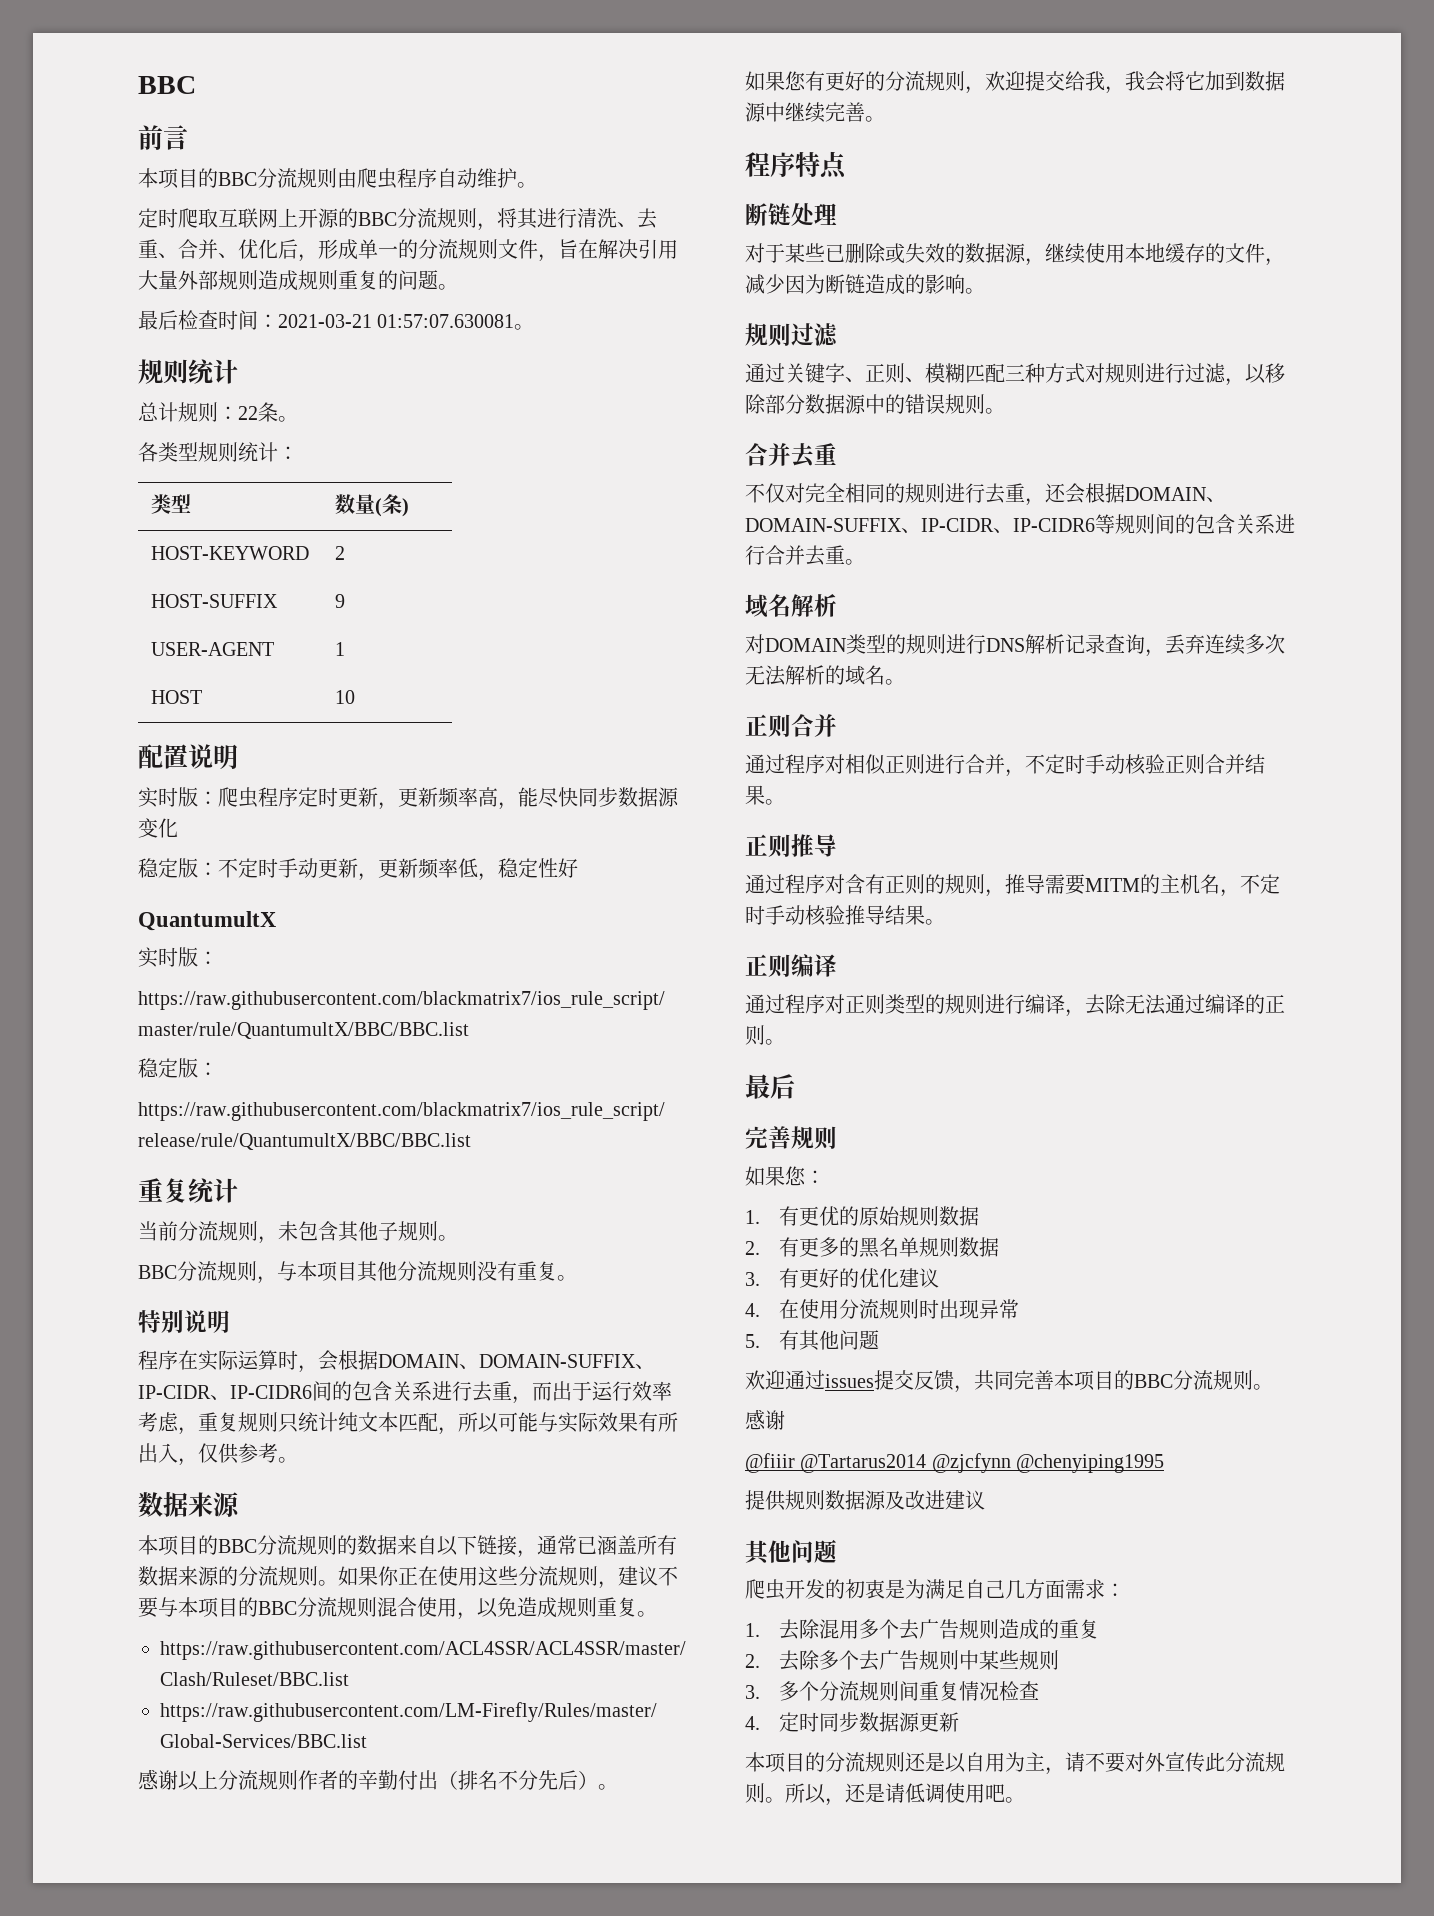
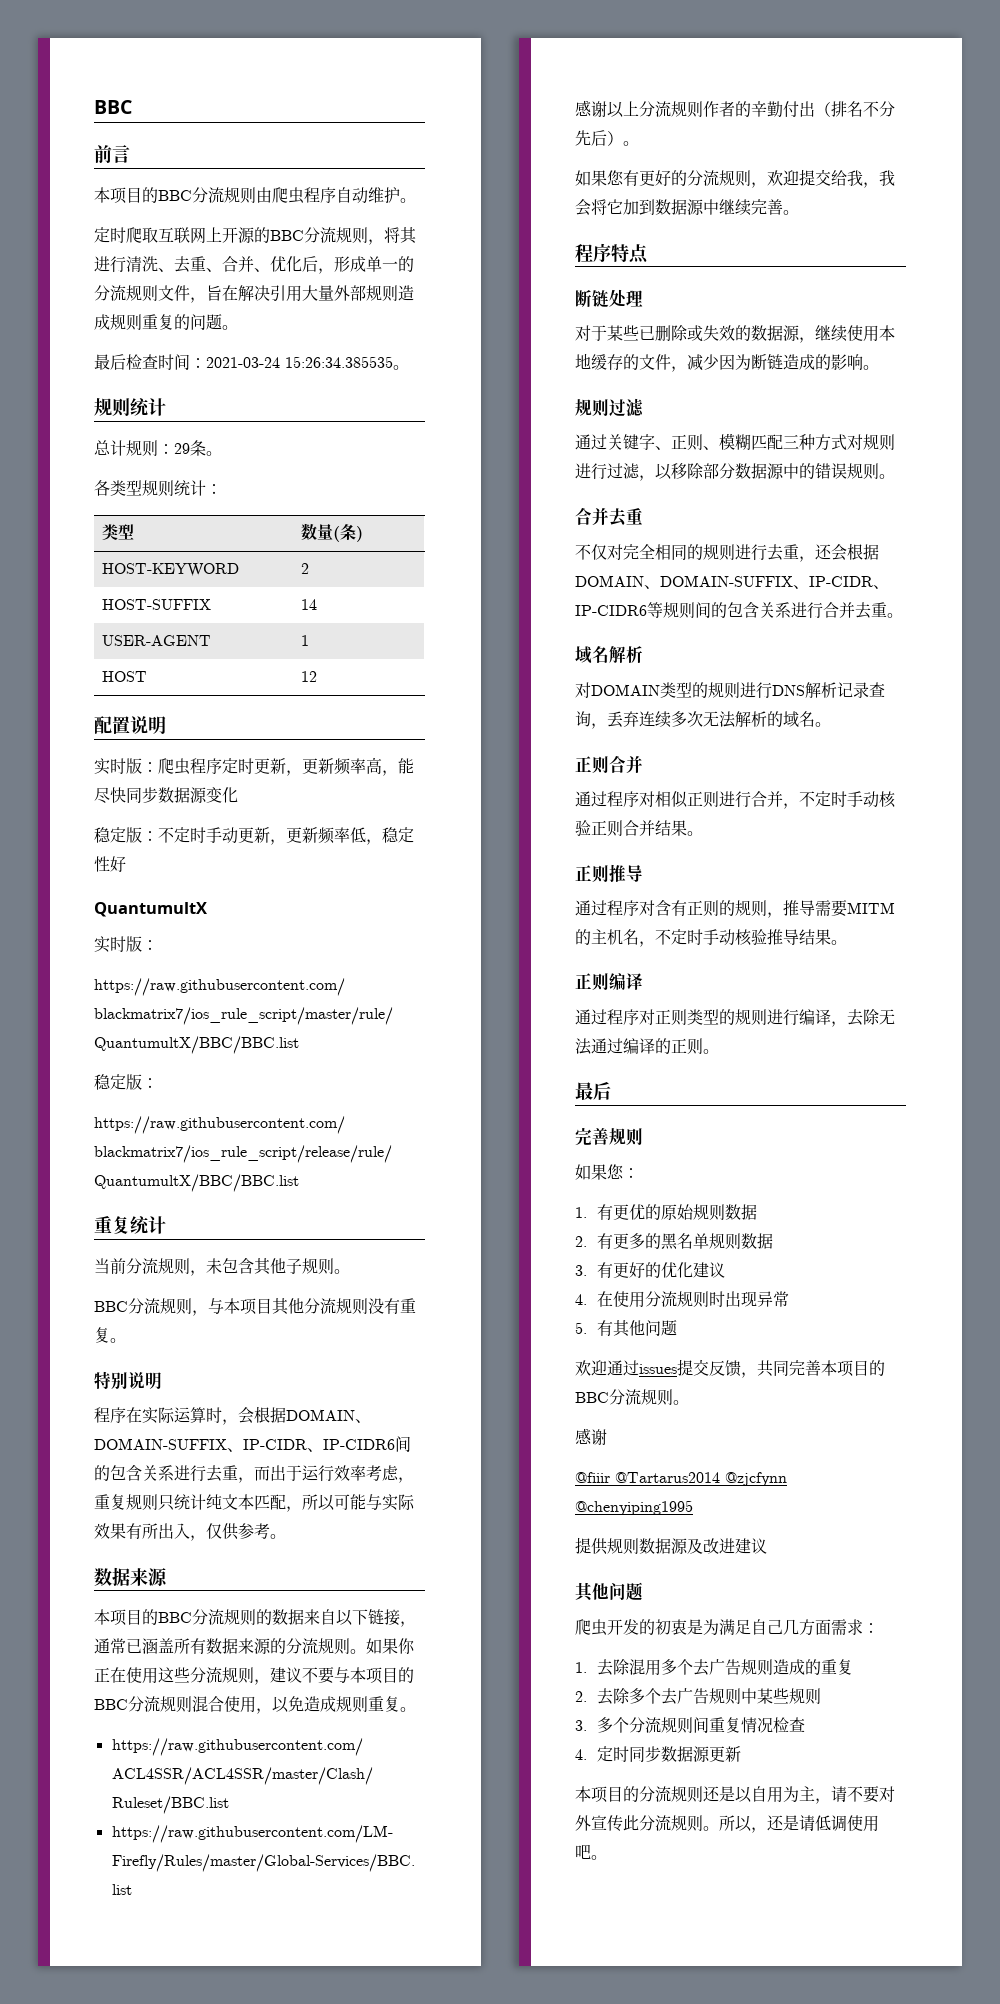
- 最后检查时间：2021-03-21 01:57:07.630081。
+ 最后检查时间：2021-03-24 15:26:34.385535。
- 总计规则：22条。
+ 总计规则：29条。
- HOST-SUFFIX | 9
+ HOST-SUFFIX | 14
- HOST | 10
+ HOST | 12

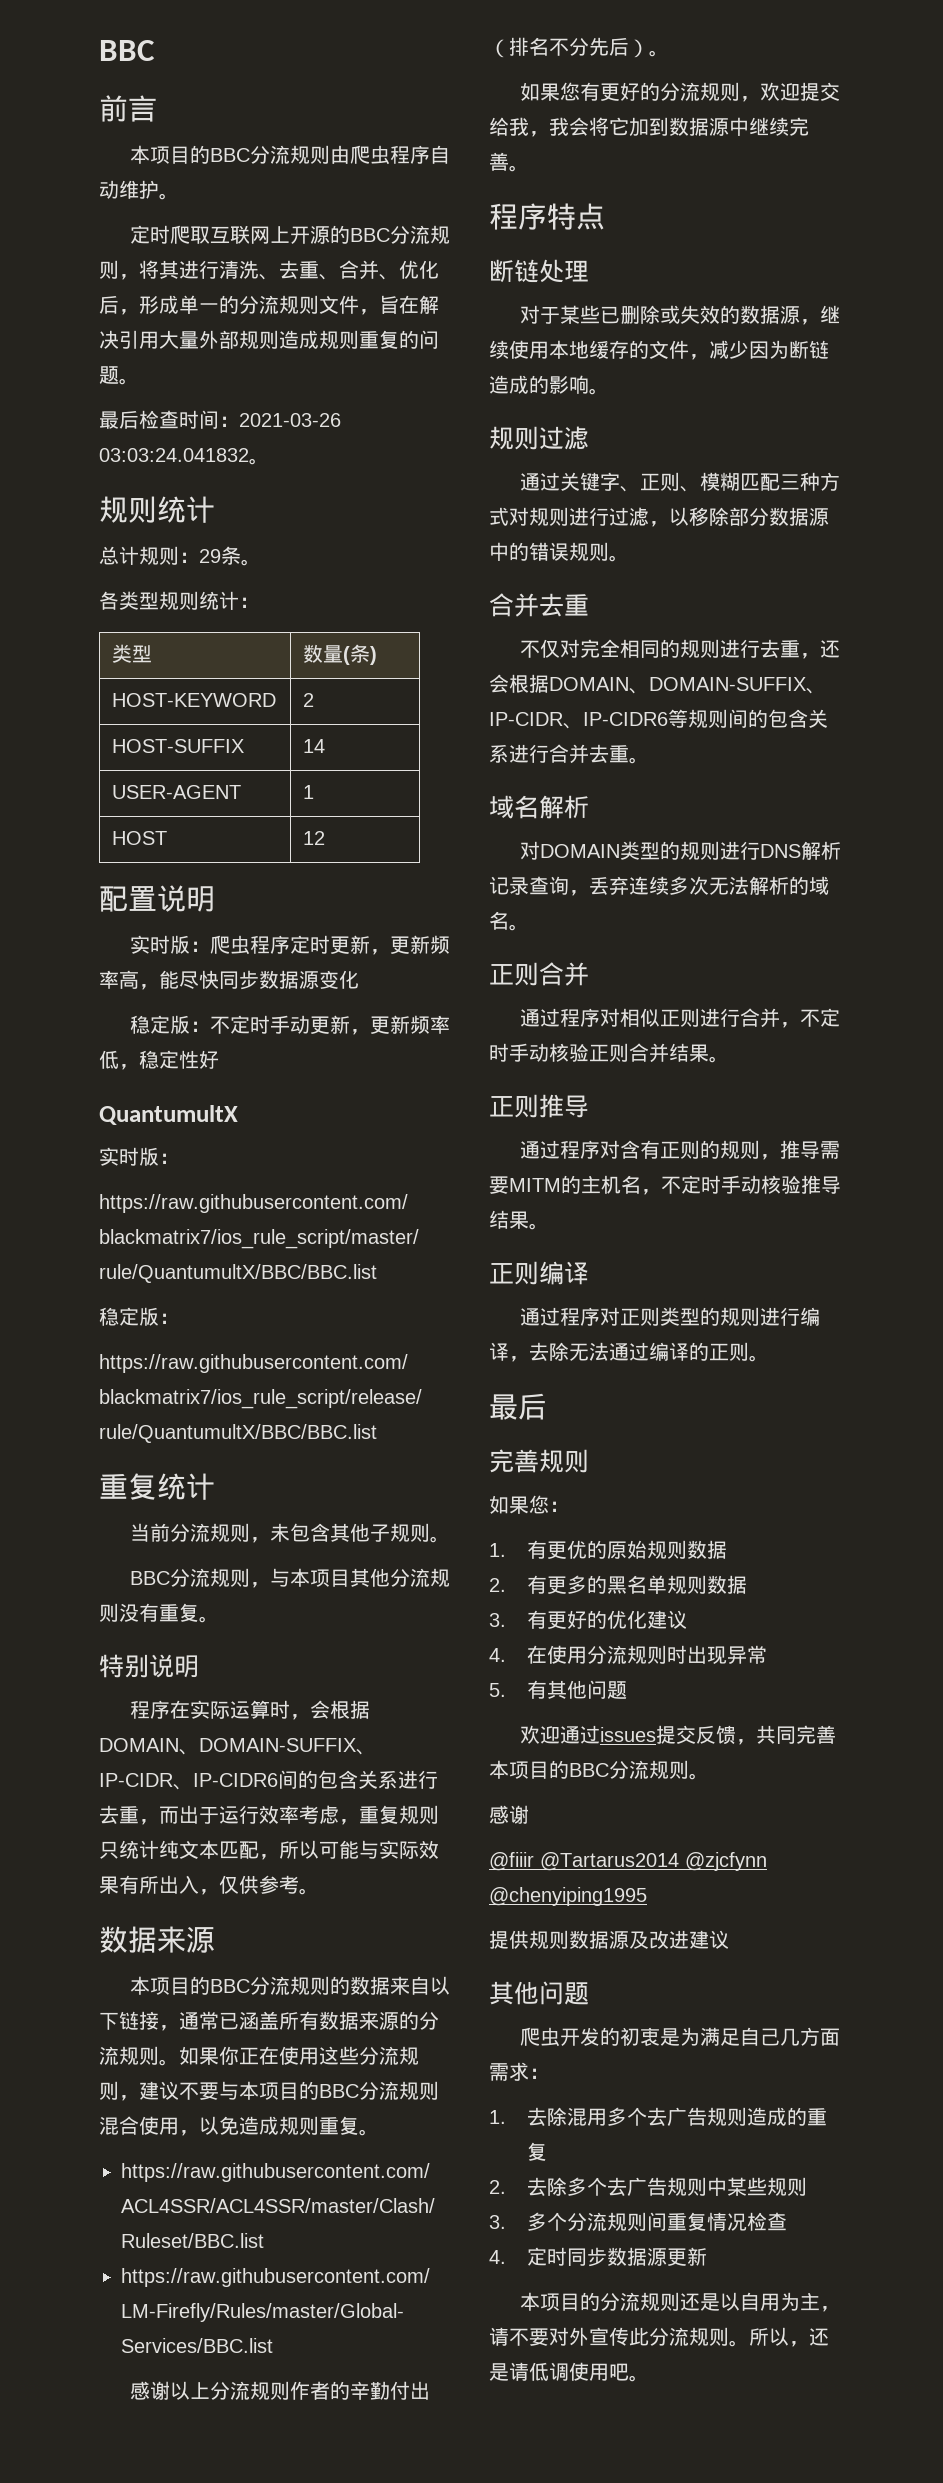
- 最后检查时间：2021-03-24 15:26:34.385535。
+ 最后检查时间：2021-03-26 03:03:24.041832。

